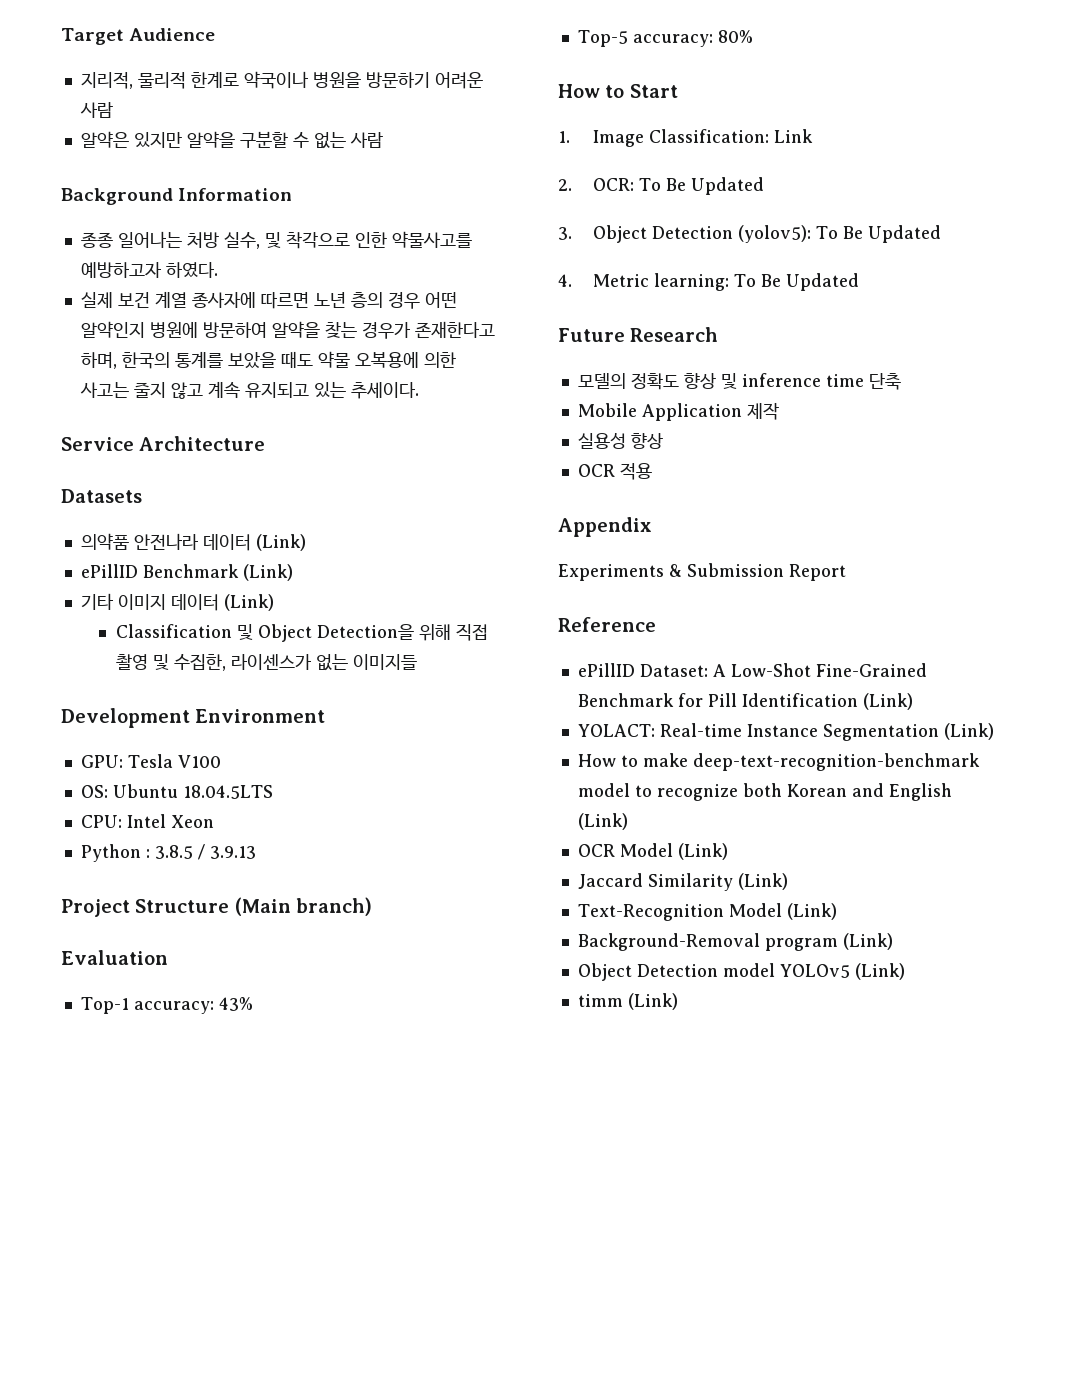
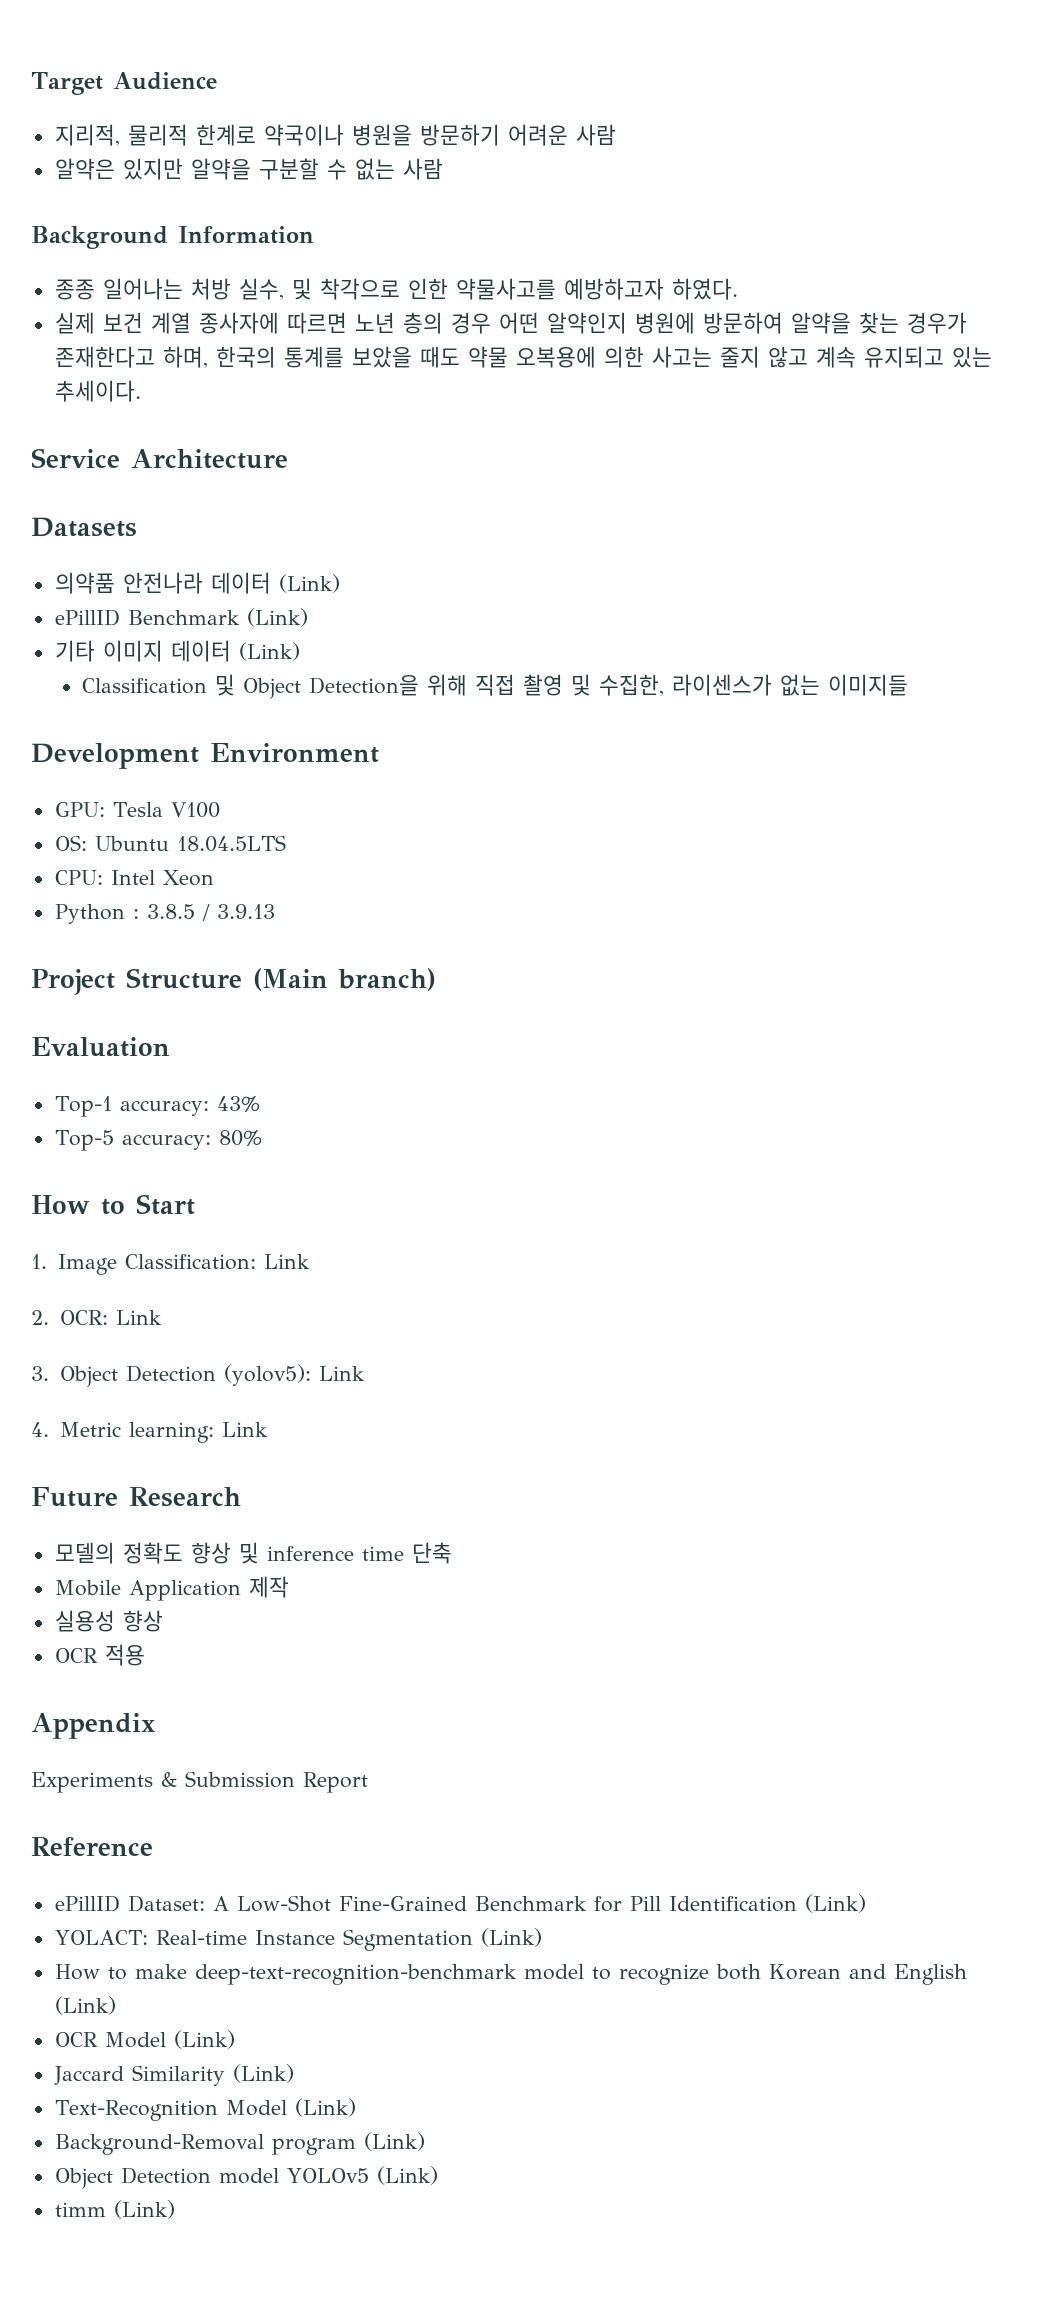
- 2. OCR: To Be Updated
+ 2. OCR: Link
- 3. Object Detection (yolov5): To Be Updated
+ 3. Object Detection (yolov5): Link
- 4. Metric learning: To Be Updated
+ 4. Metric learning: Link

